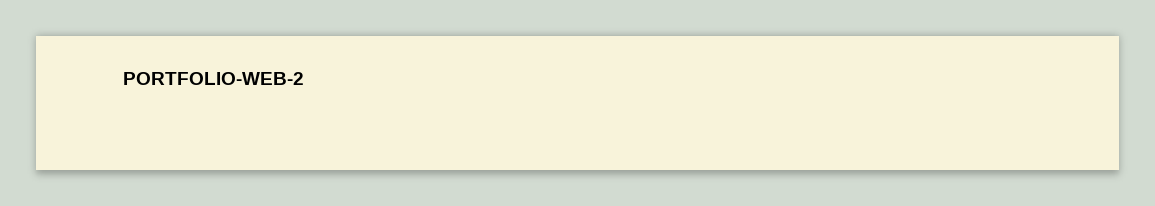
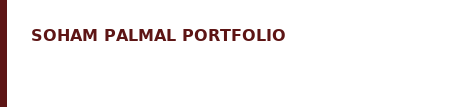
- PORTFOLIO-WEB-2
+ SOHAM PALMAL PORTFOLIO

